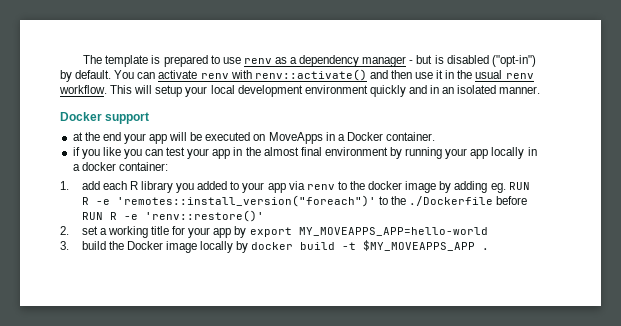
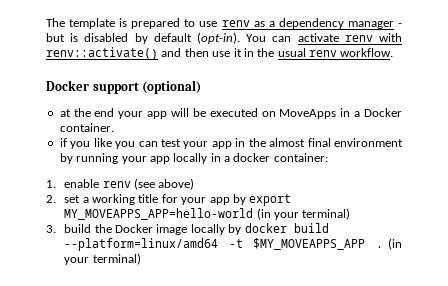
- The template is prepared to use renv as a dependency manager - but is disabled ("opt-in") by default.
+ The template is prepared to use renv as a dependency manager - but is disabled by default (opt-in).
- This will setup your local development environment quickly and in an isolated manner.
- Docker support
+ Docker support (optional)
- 1. add each R library you added to your app via renv to the docker image by adding eg. RUN R -e 'remotes::install_version("foreach")' to the ./Dockerfile before RUN R -e 'renv::restore()'
+ 1. enable renv (see above)
- 2. set a working title for your app by export MY_MOVEAPPS_APP=hello-world
+ 2. set a working title for your app by export MY_MOVEAPPS_APP=hello-world (in your terminal)
- 3. build the Docker image locally by docker build -t $MY_MOVEAPPS_APP .
+ 3. build the Docker image locally by docker build --platform=linux/amd64 -t $MY_MOVEAPPS_APP . (in your terminal)

